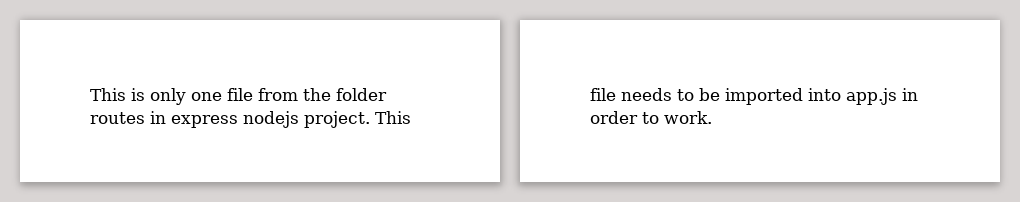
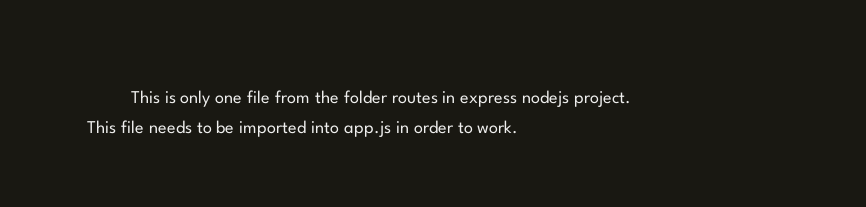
- This is only one file from the folder routes in express nodejs project. This file needs to be imported into app.js in order to work.
+ This is only one file from the folder routes in express nodejs project.
+ This file needs to be imported into app.js in order to work.

